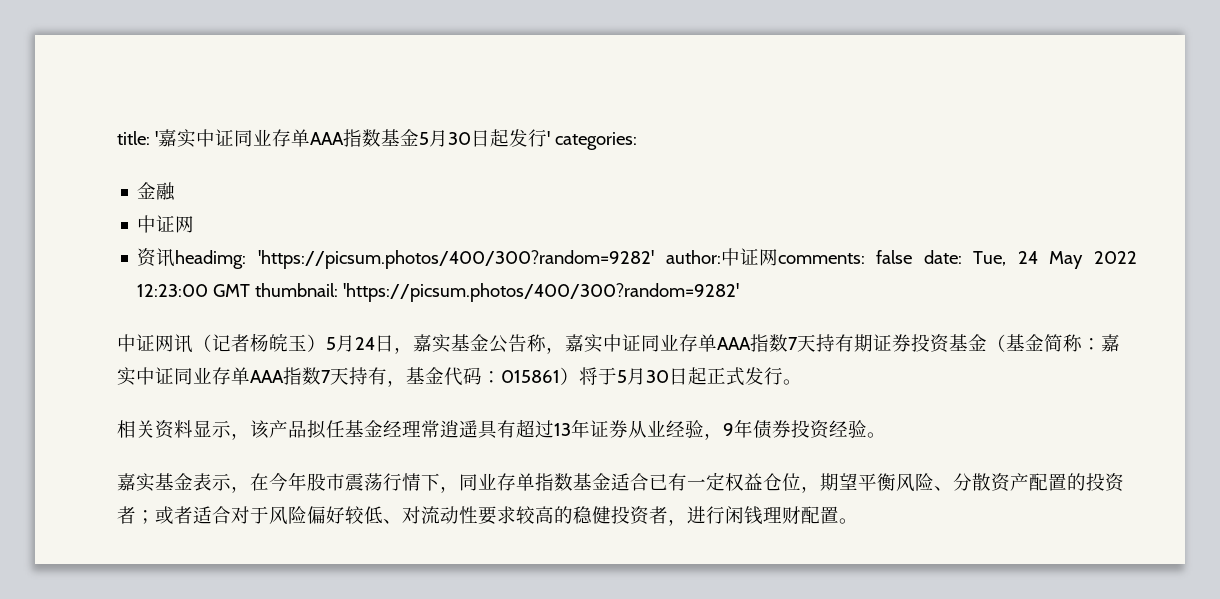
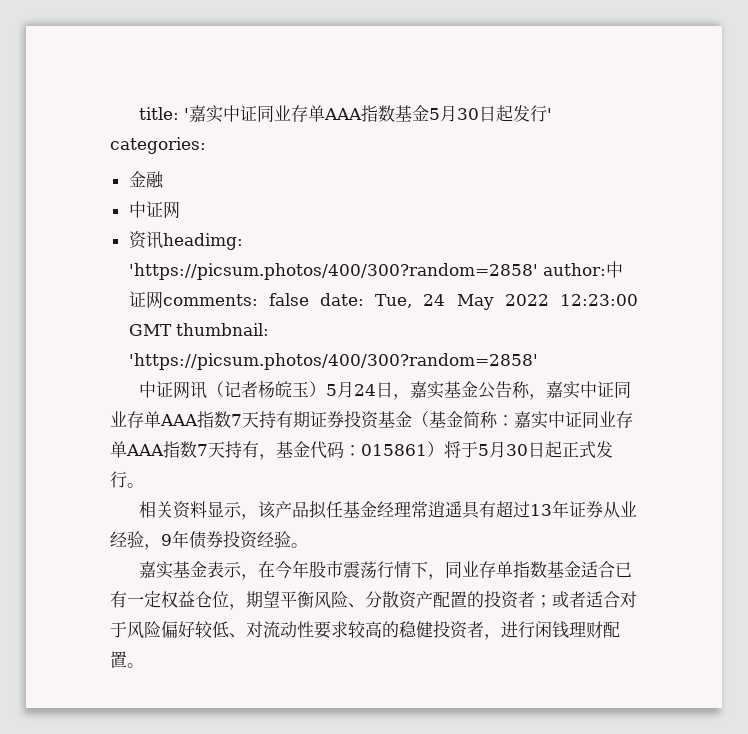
- 资讯headimg: 'https://picsum.photos/400/300?random=9282' author:中证网comments: false date: Tue, 24 May 2022 12:23:00 GMT thumbnail: 'https://picsum.photos/400/300?random=9282'
+ 资讯headimg: 'https://picsum.photos/400/300?random=2858' author:中证网comments: false date: Tue, 24 May 2022 12:23:00 GMT thumbnail: 'https://picsum.photos/400/300?random=2858'

